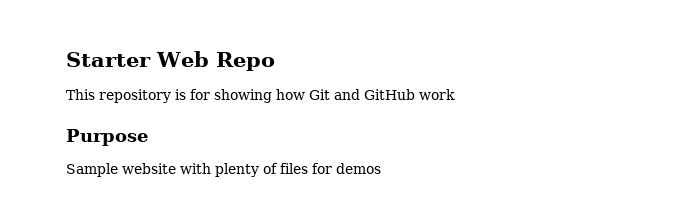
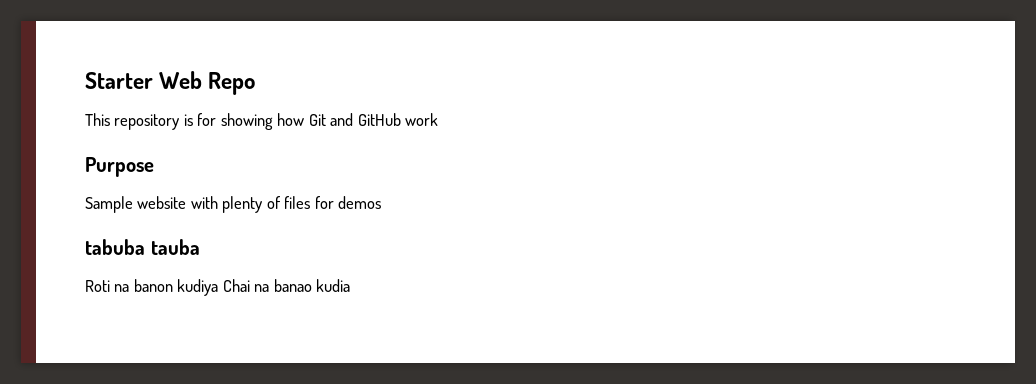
+ tabuba tauba
+ Roti na banon kudiya Chai na banao kudia

